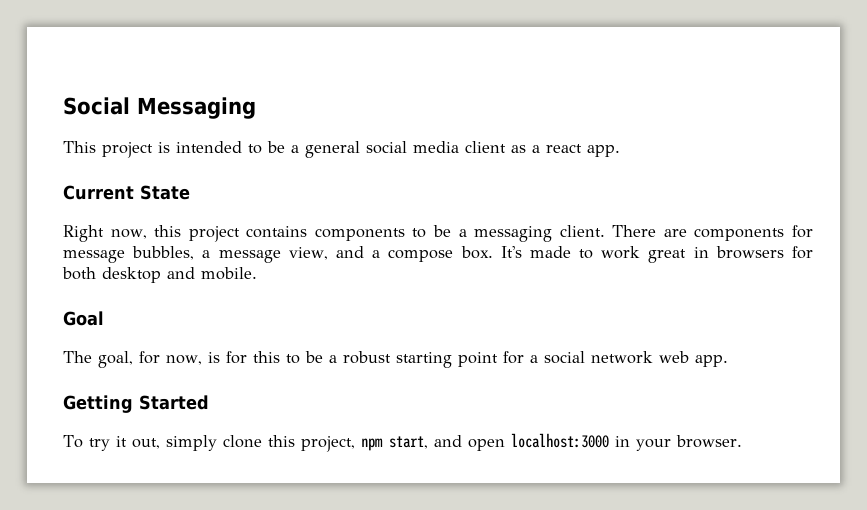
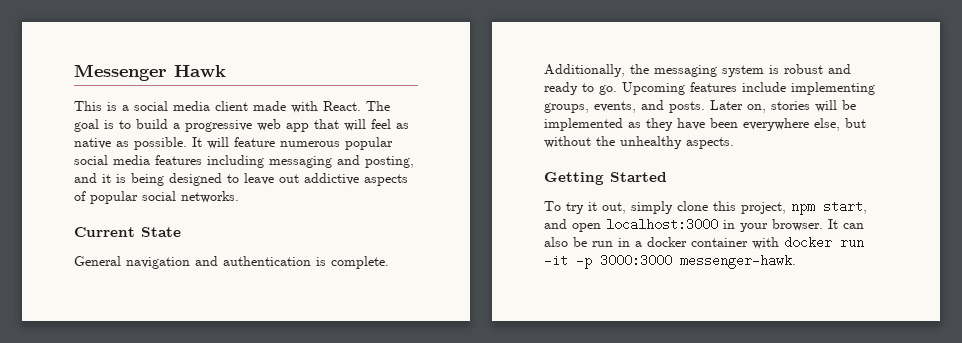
- Social Messaging
+ Messenger Hawk
- This project is intended to be a general social media client as a react app.
+ This is a social media client made with React. The goal is to build a progressive web app that will feel as native as possible. It will feature numerous popular social media features including messaging and posting, and it is being designed to leave out addictive aspects of popular social networks.
  Current State
- Right now, this project contains components to be a messaging client. There are components for message bubbles, a message view, and a compose box. It's made to work great in browsers for both desktop and mobile.
- Goal
- The goal, for now, is for this to be a robust starting point for a social network web app.
+ General navigation and authentication is complete. Additionally, the messaging system is robust and ready to go. Upcoming features include implementing groups, events, and posts. Later on, stories will be implemented as they have been everywhere else, but without the unhealthy aspects.
+ It can also be run in a docker container with docker run -it -p 3000:3000 messenger-hawk.

